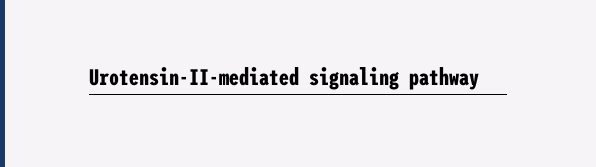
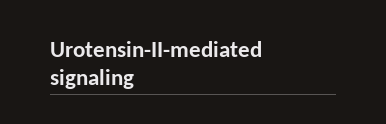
- Urotensin-II-mediated signaling pathway
+ Urotensin-II-mediated signaling

